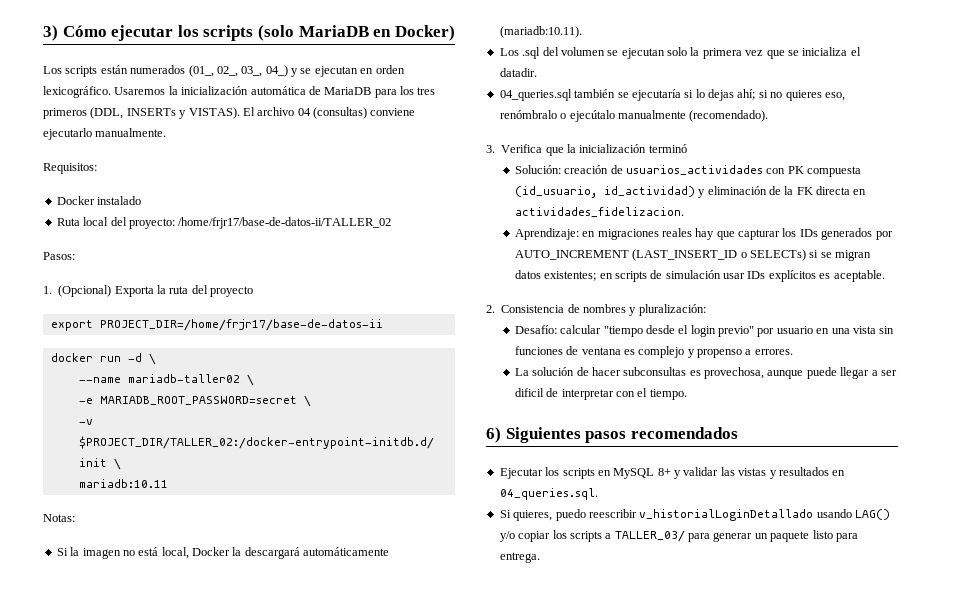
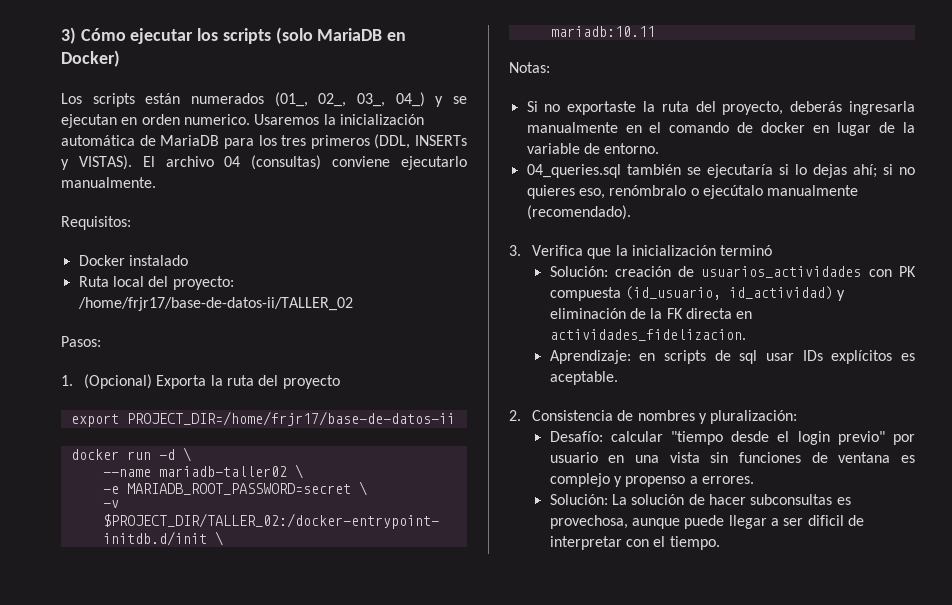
- Los scripts están numerados (01_, 02_, 03_, 04_) y se ejecutan en orden lexicográfico.
+ Los scripts están numerados (01_, 02_, 03_, 04_) y se ejecutan en orden numerico.
- Si la imagen no está local, Docker la descargará automáticamente (mariadb:10.11).
- Los .sql del volumen se ejecutan solo la primera vez que se inicializa el datadir.
+ Si no exportaste la ruta del proyecto, deberás ingresarla manualmente en el comando de docker en lugar de la variable de entorno.
- Aprendizaje: en migraciones reales hay que capturar los IDs generados por AUTO_INCREMENT (LAST_INSERT_ID o SELECTs) si se migran datos existentes; en scripts de simulación usar IDs explícitos es aceptable.
+ Aprendizaje: en scripts de sql usar IDs explícitos es aceptable.
- La solución de hacer subconsultas es provechosa, aunque puede llegar a ser dificil de interpretar con el tiempo.
+ Solución: La solución de hacer subconsultas es provechosa, aunque puede llegar a ser dificil de interpretar con el tiempo.
- 6) Siguientes pasos recomendados
- Ejecutar los scripts en MySQL 8+ y validar las vistas y resultados en 04_queries.sql.
- Si quieres, puedo reescribir v_historialLoginDetallado usando LAG() y/o copiar los scripts a TALLER_03/ para generar un paquete listo para entrega.

